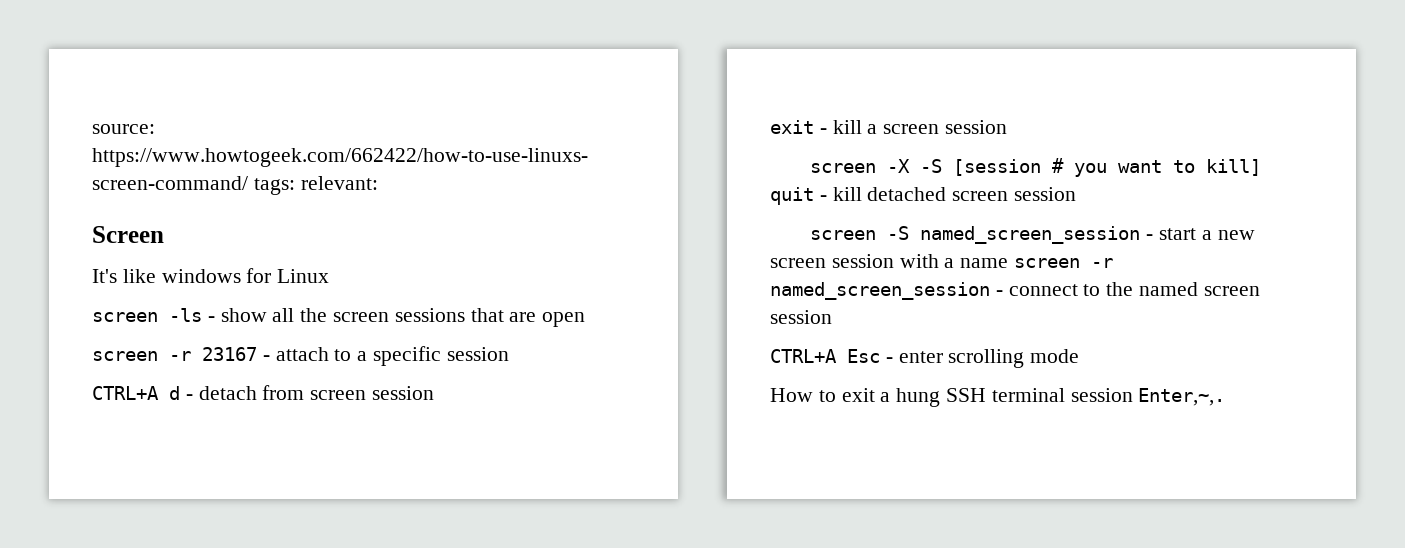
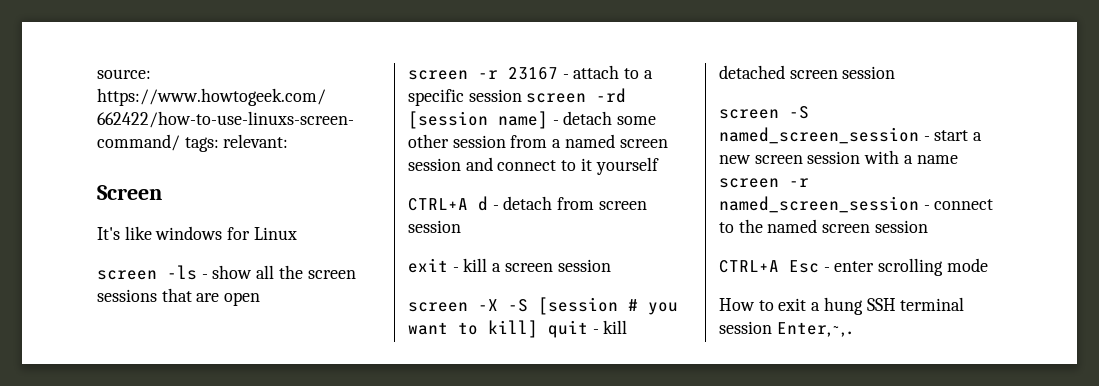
- screen -r 23167 - attach to a specific session
+ screen -r 23167 - attach to a specific session screen -rd [session name] - detach some other session from a named screen session and connect to it yourself

